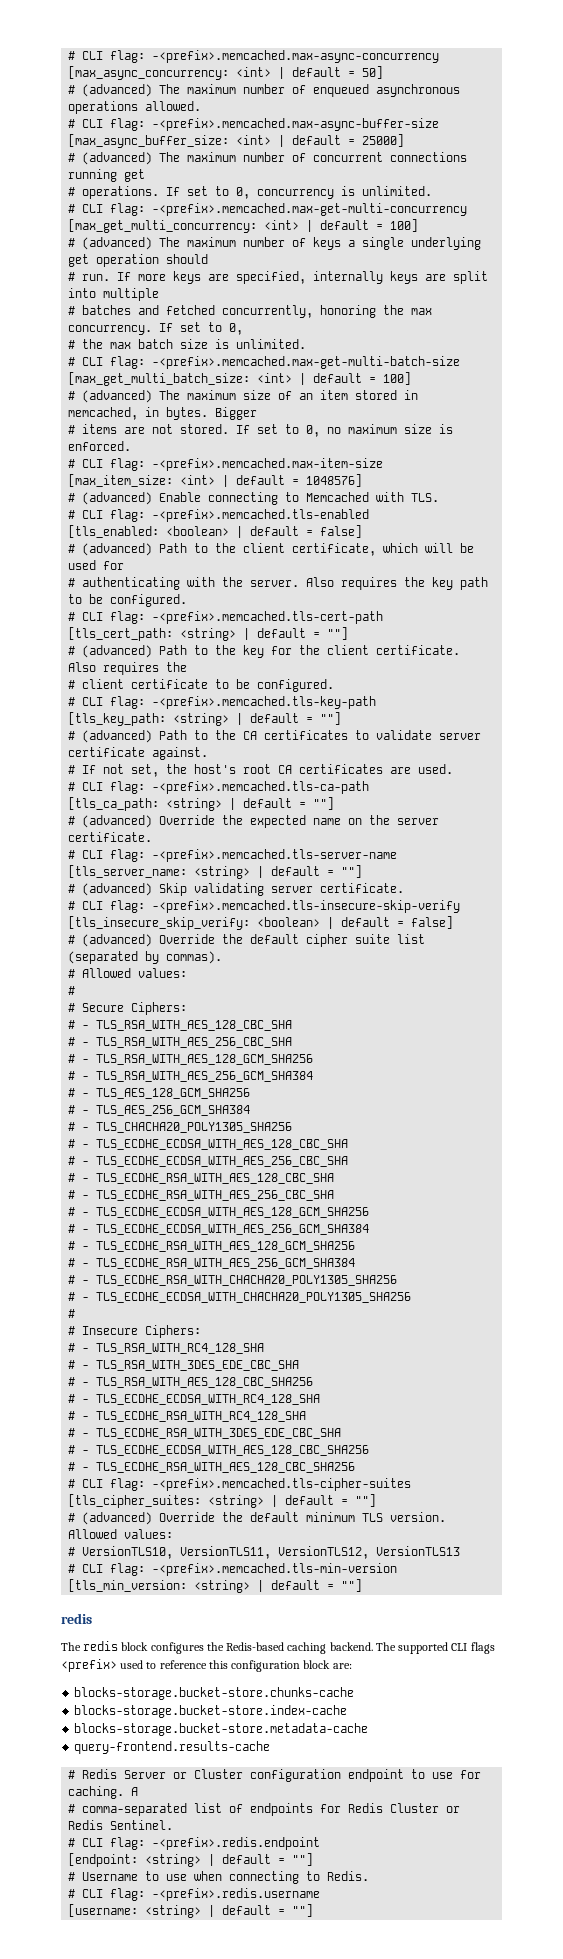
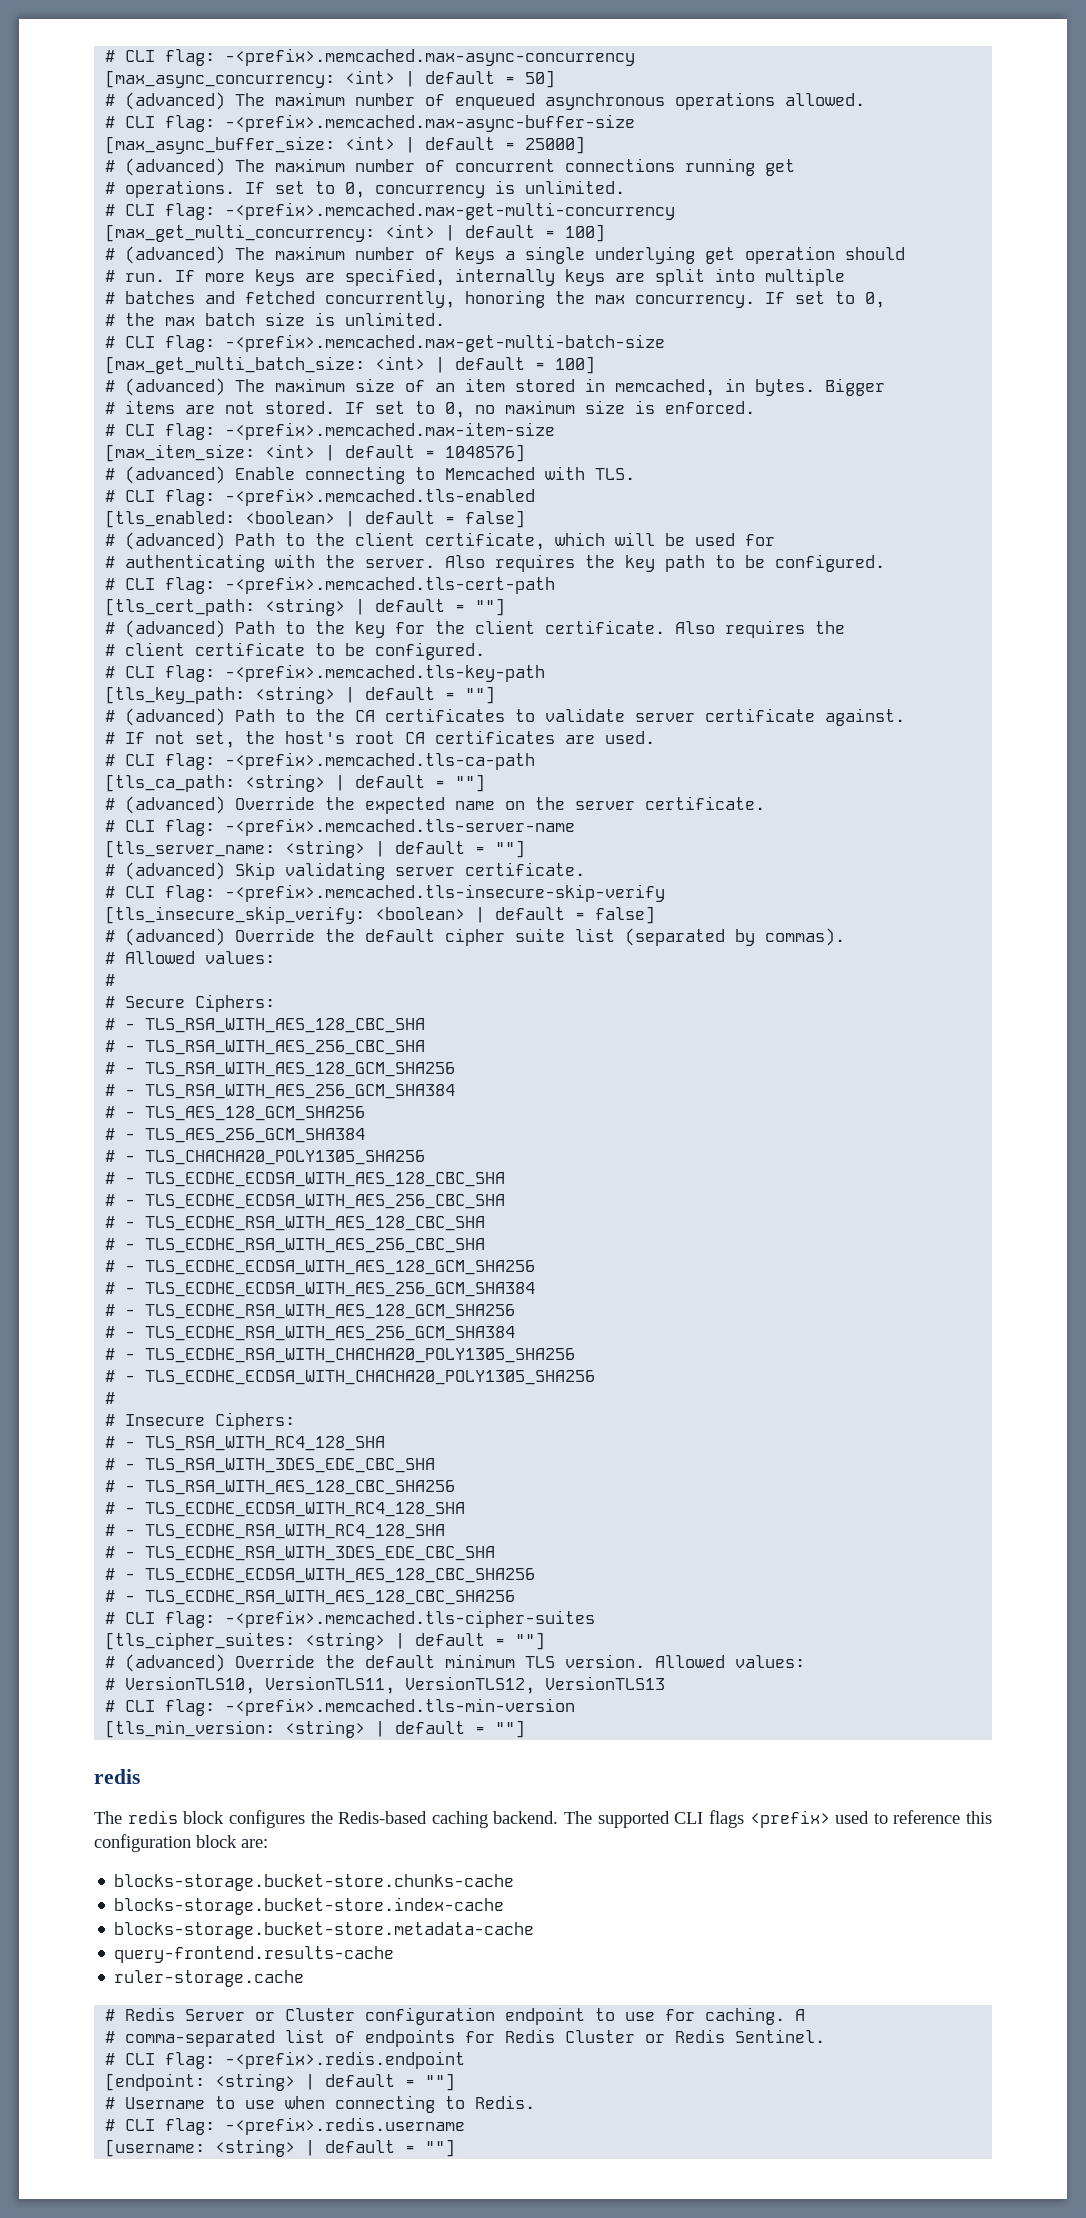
+ ruler-storage.cache

